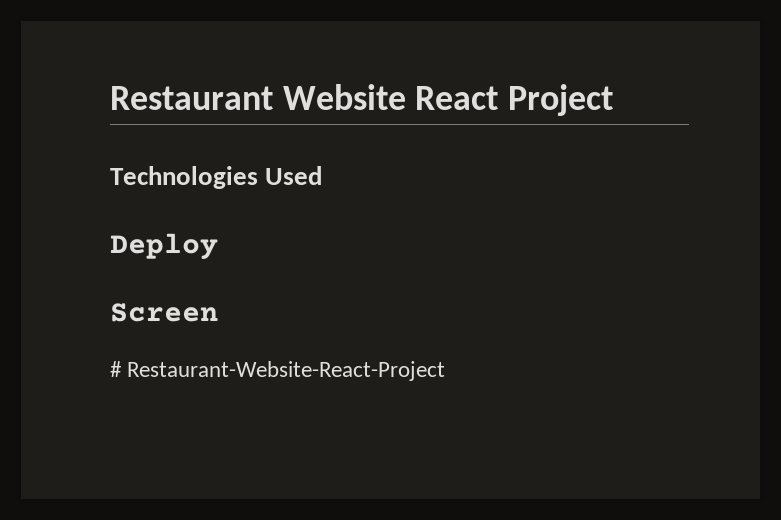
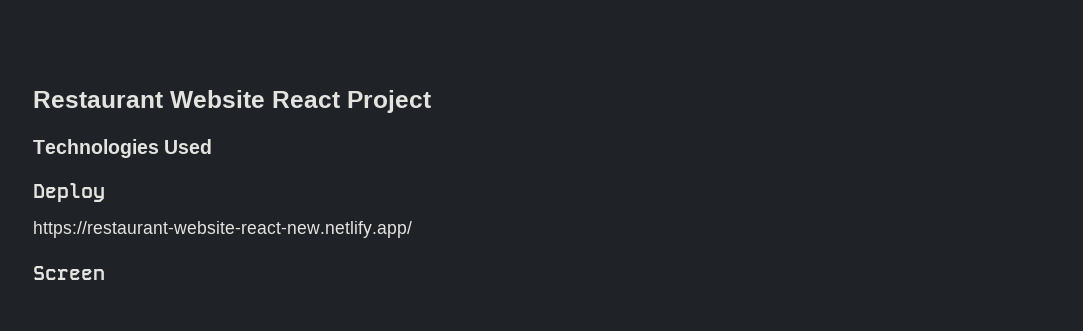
+ https://restaurant-website-react-new.netlify.app/
- # Restaurant-Website-React-Project

